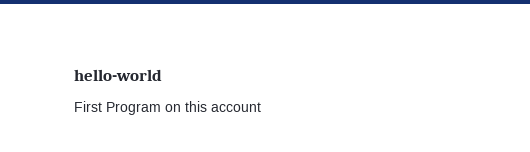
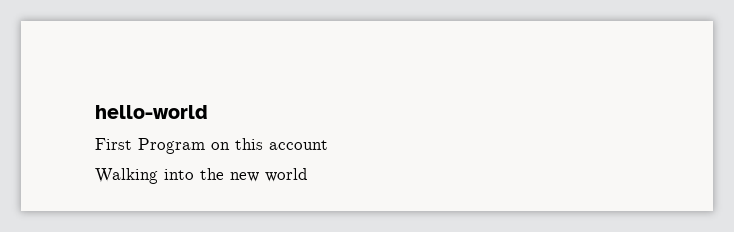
+ Walking into the new world

